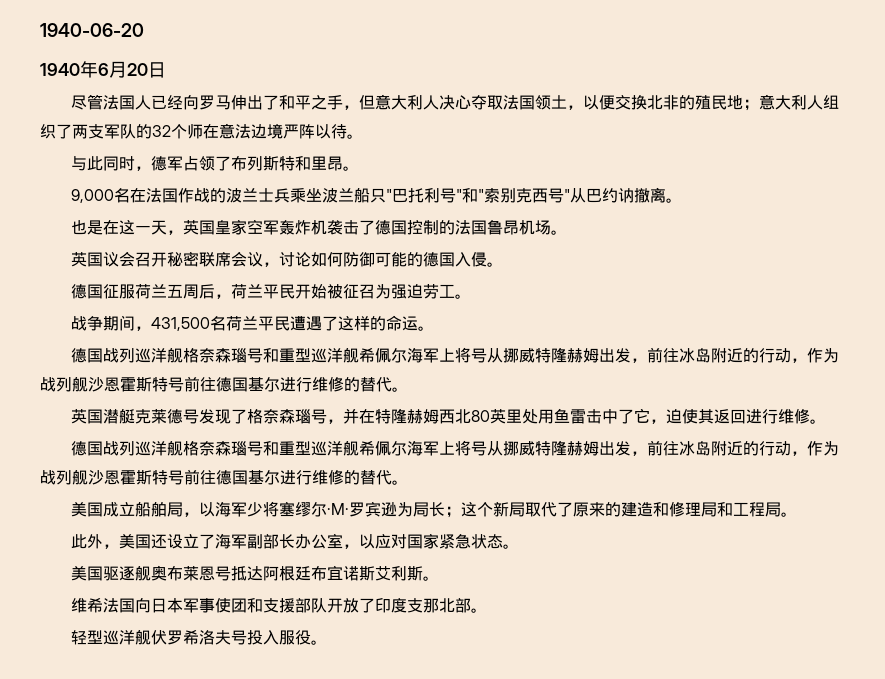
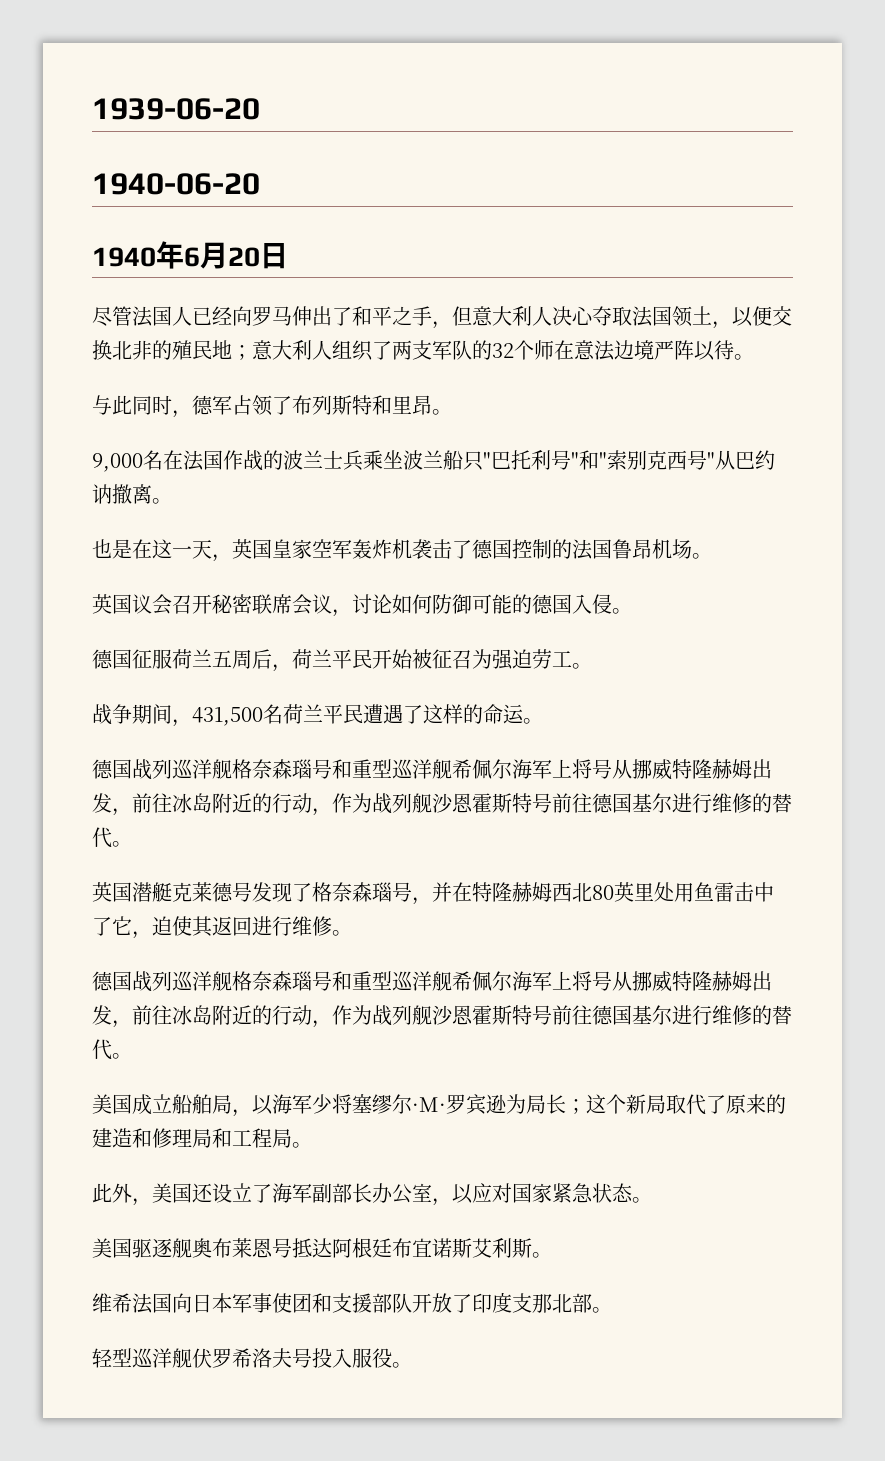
+ 1939-06-20

